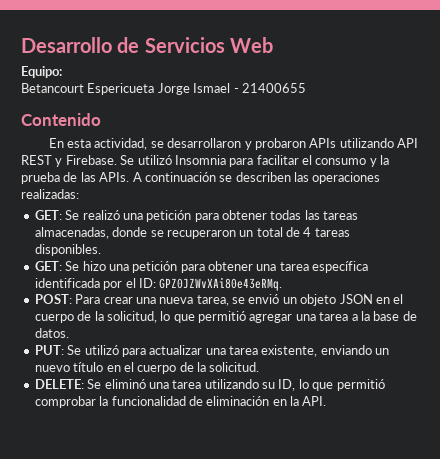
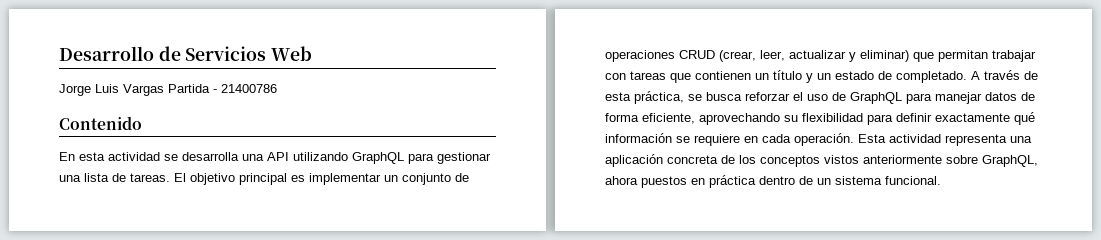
- Equipo:
- Betancourt Espericueta Jorge Ismael - 21400655
+ Jorge Luis Vargas Partida - 21400786
  Contenido
- En esta actividad, se desarrollaron y probaron APIs utilizando API REST y Firebase. Se utilizó Insomnia para facilitar el consumo y la prueba de las APIs. A continuación se describen las operaciones realizadas:
- GET: Se realizó una petición para obtener todas las tareas almacenadas, donde se recuperaron un total de 4 tareas disponibles.
- GET: Se hizo una petición para obtener una tarea específica identificada por el ID: GPZ0JZWvXAi80e43eRMq.
- POST: Para crear una nueva tarea, se envió un objeto JSON en el cuerpo de la solicitud, lo que permitió agregar una tarea a la base de datos.
- PUT: Se utilizó para actualizar una tarea existente, enviando un nuevo título en el cuerpo de la solicitud.
- DELETE: Se eliminó una tarea utilizando su ID, lo que permitió comprobar la funcionalidad de eliminación en la API.
+ En esta actividad se desarrolla una API utilizando GraphQL para gestionar una lista de tareas. El objetivo principal es implementar un conjunto de operaciones CRUD (crear, leer, actualizar y eliminar) que permitan trabajar con tareas que contienen un título y un estado de completado. A través de esta práctica, se busca reforzar el uso de GraphQL para manejar datos de forma eficiente, aprovechando su flexibilidad para definir exactamente qué información se requiere en cada operación. Esta actividad representa una aplicación concreta de los conceptos vistos anteriormente sobre GraphQL, ahora puestos en práctica dentro de un sistema funcional.

